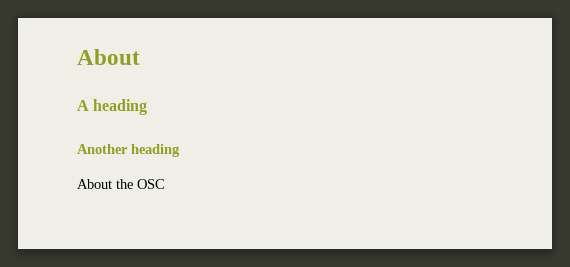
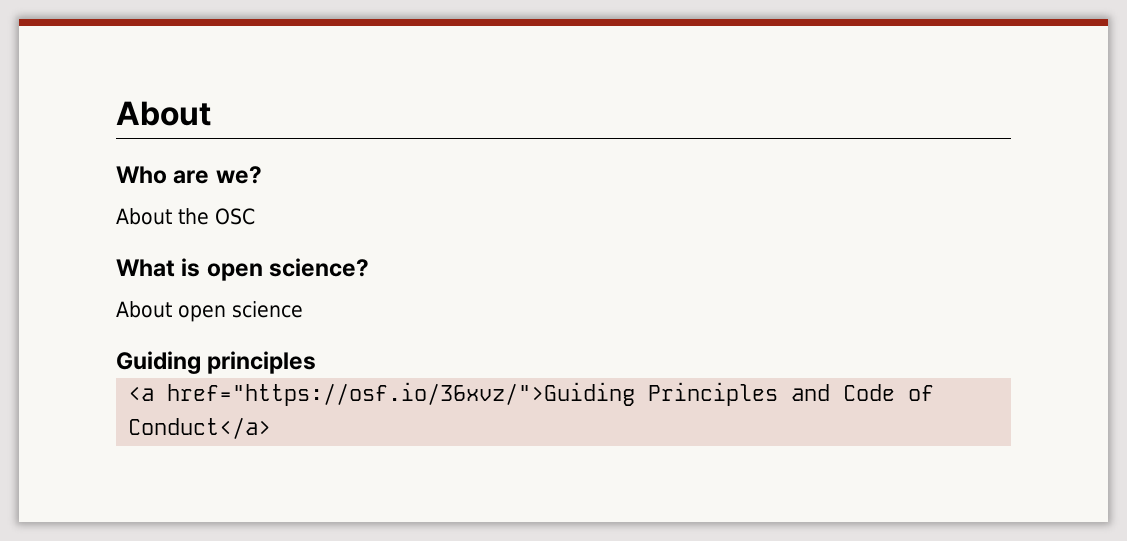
- A heading
- Another heading
+ Who are we?
+ What is open science?
+ About open science
+ Guiding principles
+ <a href="https://osf.io/36xvz/">Guiding Principles and Code of Conduct</a>

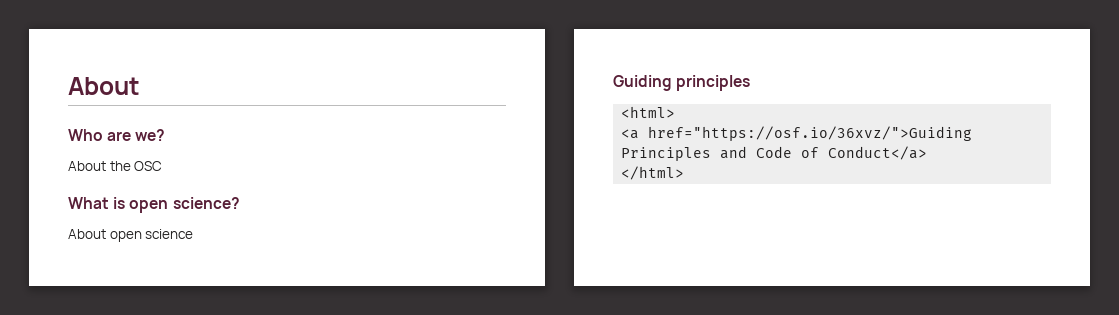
+ <html>
+ </html>

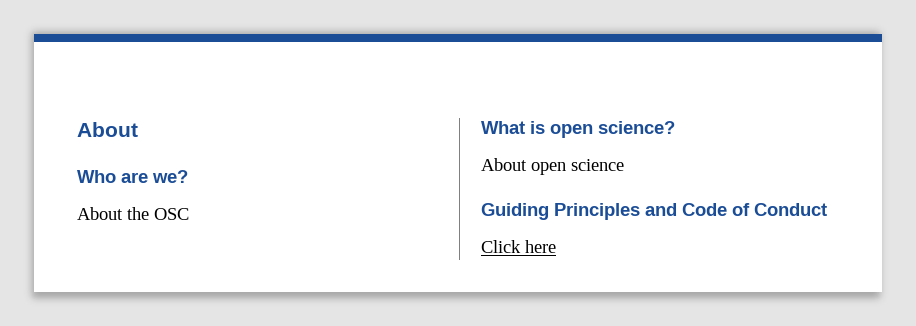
- Guiding principles
- <html>
- <a href="https://osf.io/36xvz/">Guiding Principles and Code of Conduct</a>
- </html>
+ Guiding Principles and Code of Conduct
+ Click here

